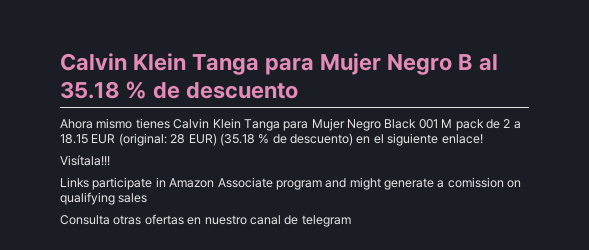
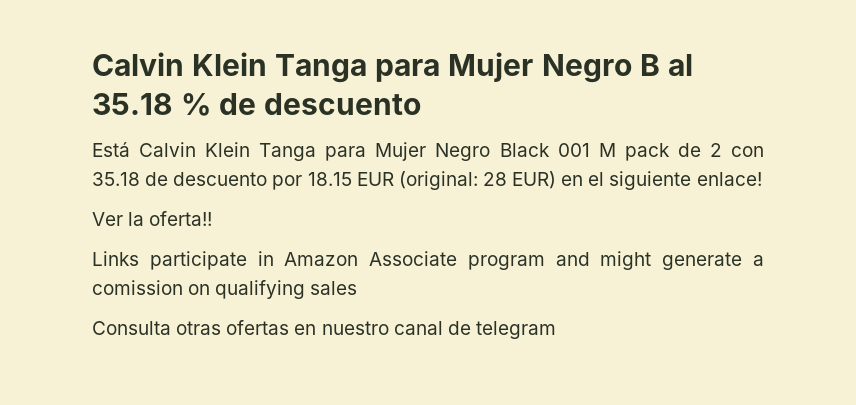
- Ahora mismo tienes Calvin Klein Tanga para Mujer Negro Black 001 M pack de 2 a 18.15 EUR (original: 28 EUR) (35.18 % de descuento) en el siguiente enlace!
+ Está Calvin Klein Tanga para Mujer Negro Black 001 M pack de 2 con 35.18 de descuento por 18.15 EUR (original: 28 EUR) en el siguiente enlace!
- Visítala!!!
+ Ver la oferta!!

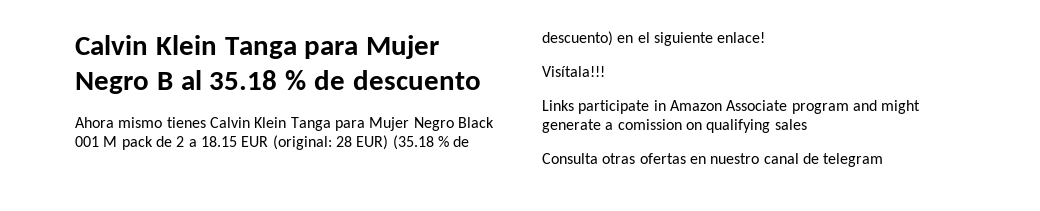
- Está Calvin Klein Tanga para Mujer Negro Black 001 M pack de 2 con 35.18 de descuento por 18.15 EUR (original: 28 EUR) en el siguiente enlace!
+ Ahora mismo tienes Calvin Klein Tanga para Mujer Negro Black 001 M pack de 2 a 18.15 EUR (original: 28 EUR) (35.18 % de descuento) en el siguiente enlace!
- Ver la oferta!!
+ Visítala!!!

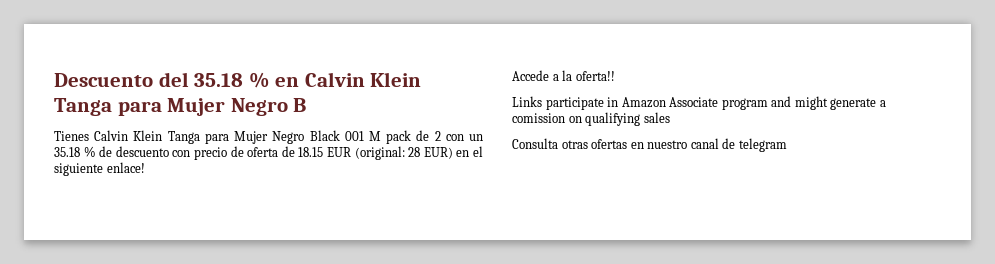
- Calvin Klein Tanga para Mujer Negro B al 35.18 % de descuento
- Ahora mismo tienes Calvin Klein Tanga para Mujer Negro Black 001 M pack de 2 a 18.15 EUR (original: 28 EUR) (35.18 % de descuento) en el siguiente enlace!
+ Descuento del 35.18 % en Calvin Klein Tanga para Mujer Negro B
+ Tienes Calvin Klein Tanga para Mujer Negro Black 001 M pack de 2 con un 35.18 % de descuento con precio de oferta de 18.15 EUR (original: 28 EUR) en el siguiente enlace!
- Visítala!!!
+ Accede a la oferta!!

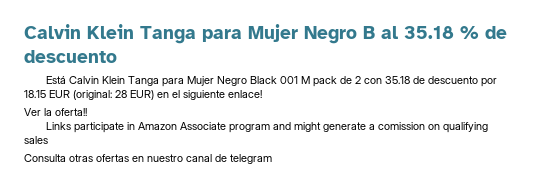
- Descuento del 35.18 % en Calvin Klein Tanga para Mujer Negro B
- Tienes Calvin Klein Tanga para Mujer Negro Black 001 M pack de 2 con un 35.18 % de descuento con precio de oferta de 18.15 EUR (original: 28 EUR) en el siguiente enlace!
+ Calvin Klein Tanga para Mujer Negro B al 35.18 % de descuento
+ Está Calvin Klein Tanga para Mujer Negro Black 001 M pack de 2 con 35.18 de descuento por 18.15 EUR (original: 28 EUR) en el siguiente enlace!
- Accede a la oferta!!
+ Ver la oferta!!

